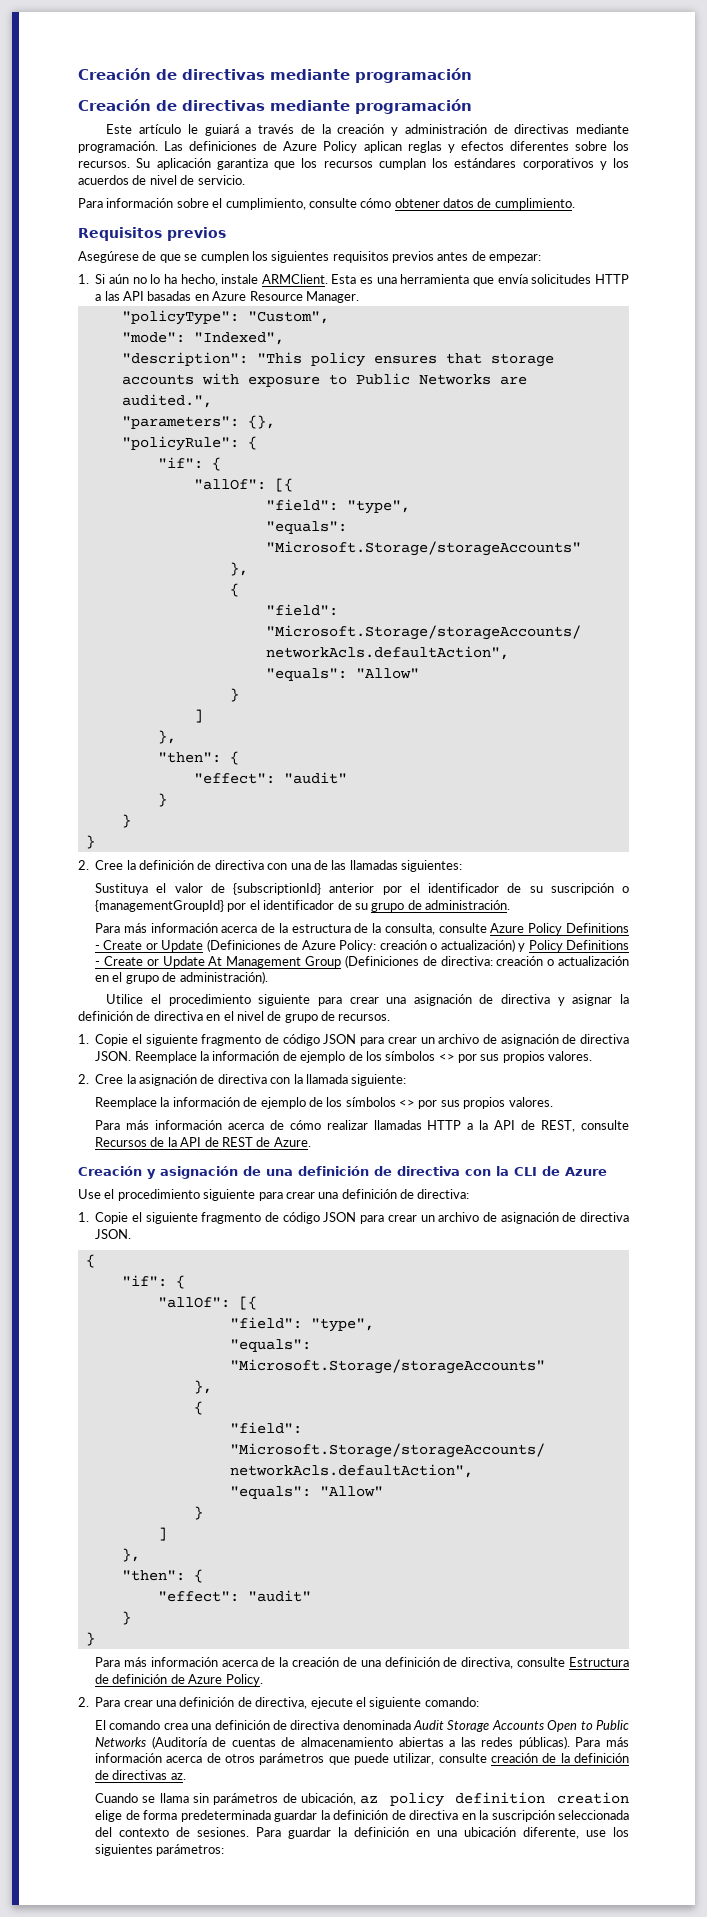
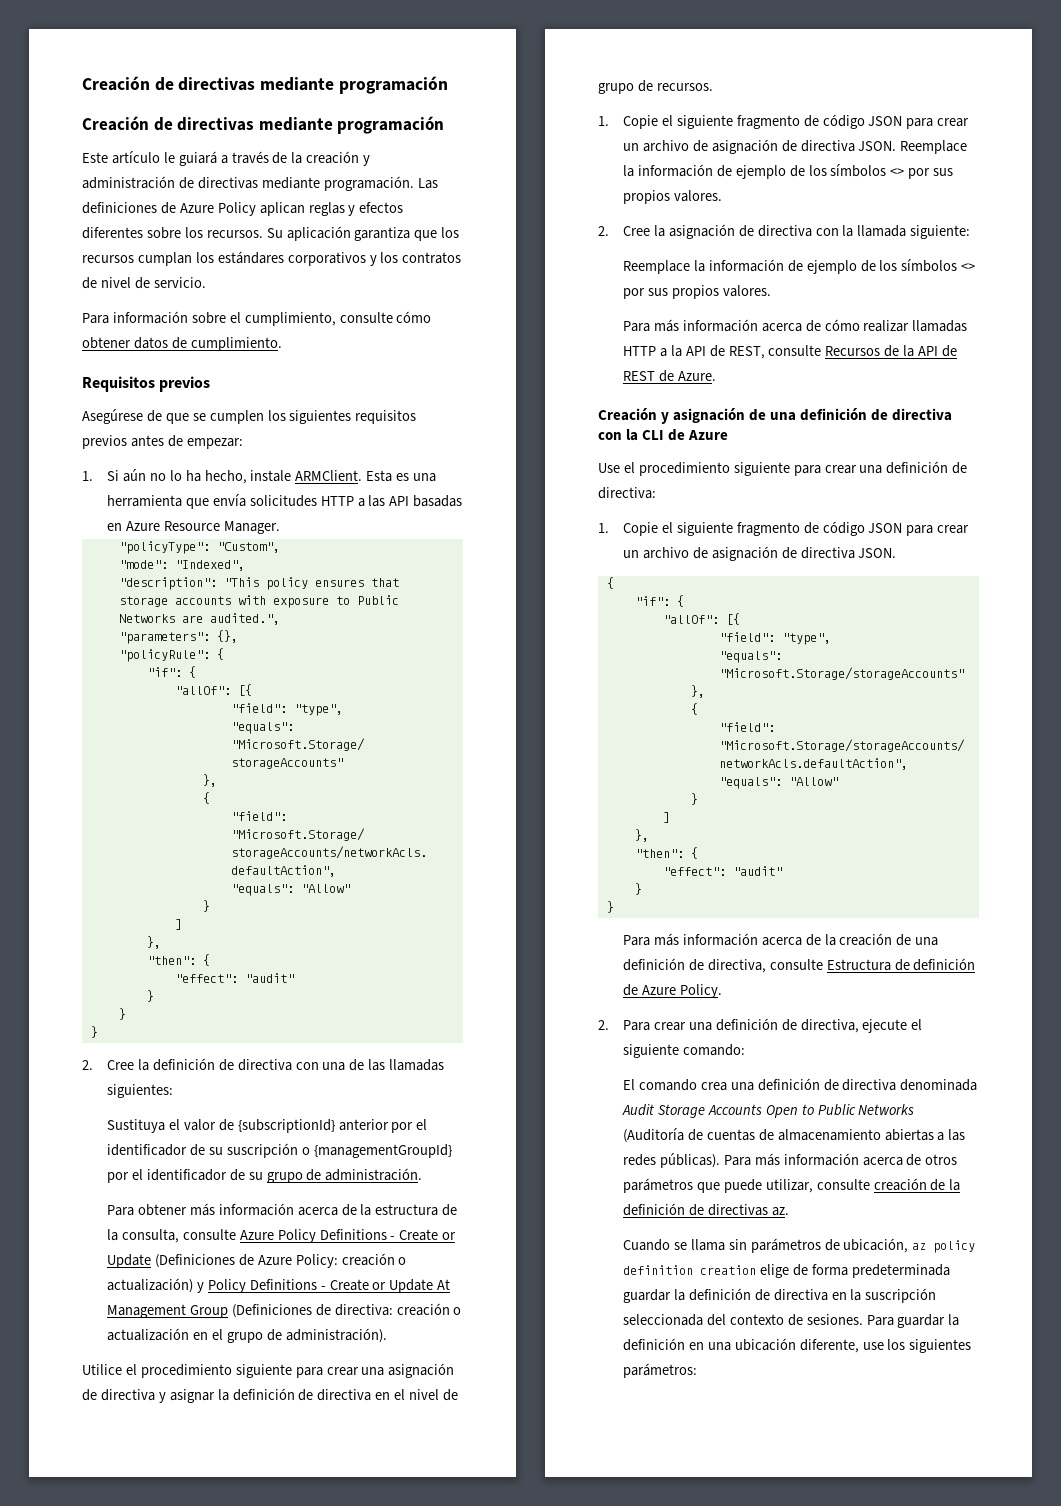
- Su aplicación garantiza que los recursos cumplan los estándares corporativos y los acuerdos de nivel de servicio.
+ Su aplicación garantiza que los recursos cumplan los estándares corporativos y los contratos de nivel de servicio.
- Para más información acerca de la estructura de la consulta, consulte Azure Policy Definitions - Create or Update (Definiciones de Azure Policy: creación o actualización) y Policy Definitions - Create or Update At Management Group (Definiciones de directiva: creación o actualización en el grupo de administración).
+ Para obtener más información acerca de la estructura de la consulta, consulte Azure Policy Definitions - Create or Update (Definiciones de Azure Policy: creación o actualización) y Policy Definitions - Create or Update At Management Group (Definiciones de directiva: creación o actualización en el grupo de administración).

